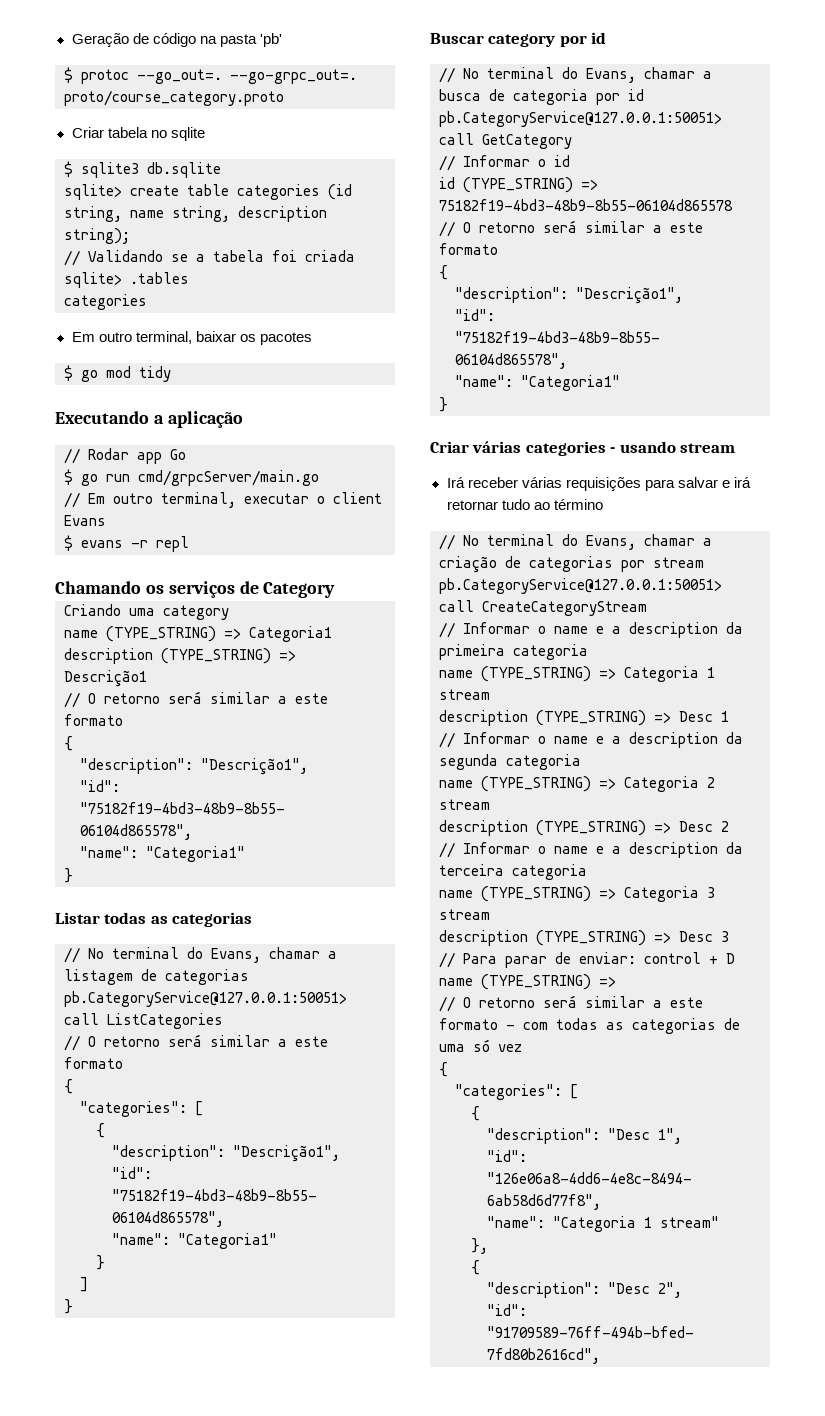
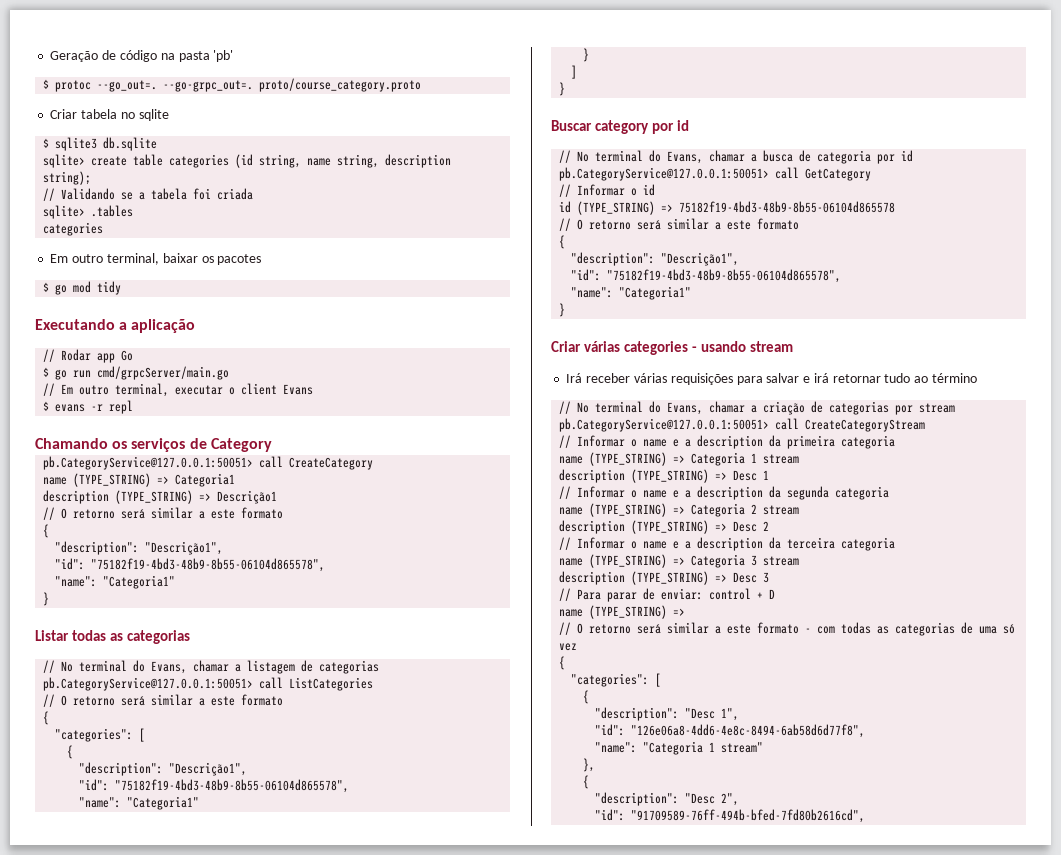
- Criando uma category
+ pb.CategoryService@127.0.0.1:50051> call CreateCategory

